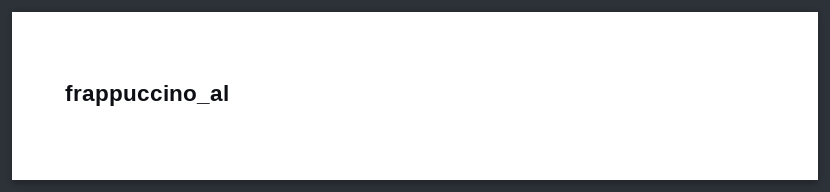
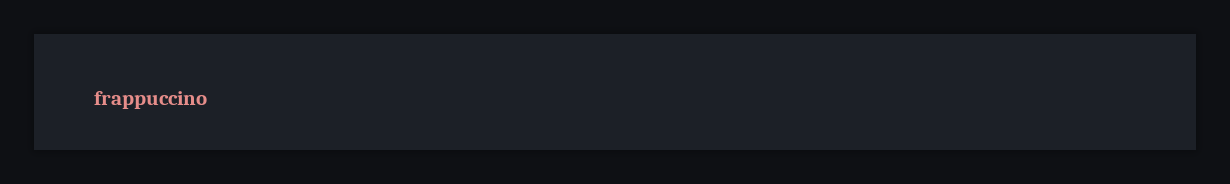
- frappuccino_al
+ frappuccino

